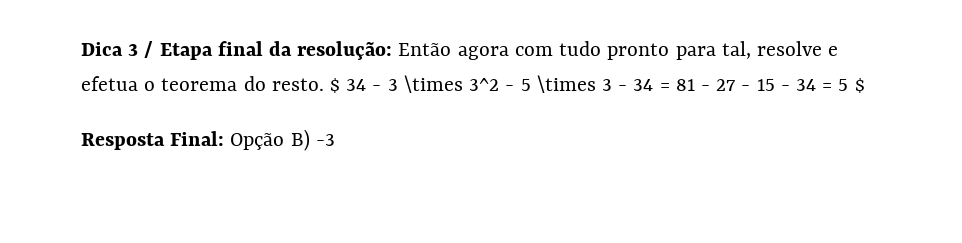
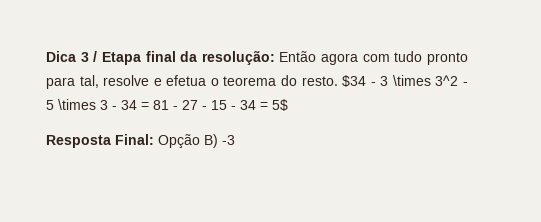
- $ 34 - 3 \times 3^2 - 5 \times 3 - 34 = 81 - 27 - 15 - 34 = 5 $
+ $34 - 3 \times 3^2 - 5 \times 3 - 34 = 81 - 27 - 15 - 34 = 5$

